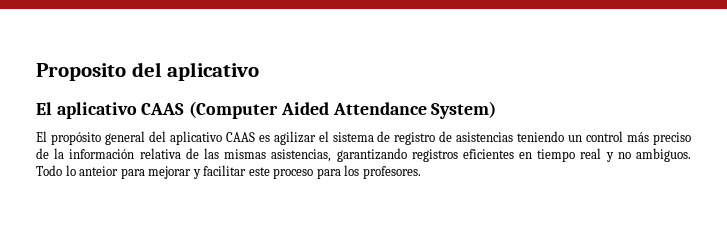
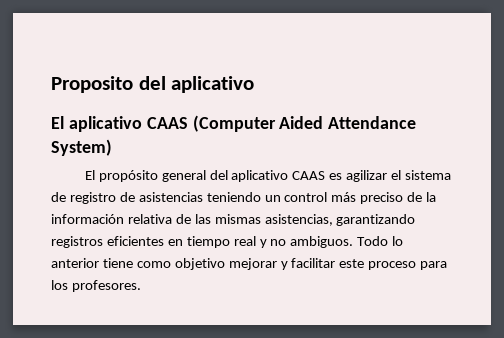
- Todo lo anteior para mejorar y facilitar este proceso para los profesores.
+ Todo lo anterior tiene como objetivo mejorar y facilitar este proceso para los profesores.

